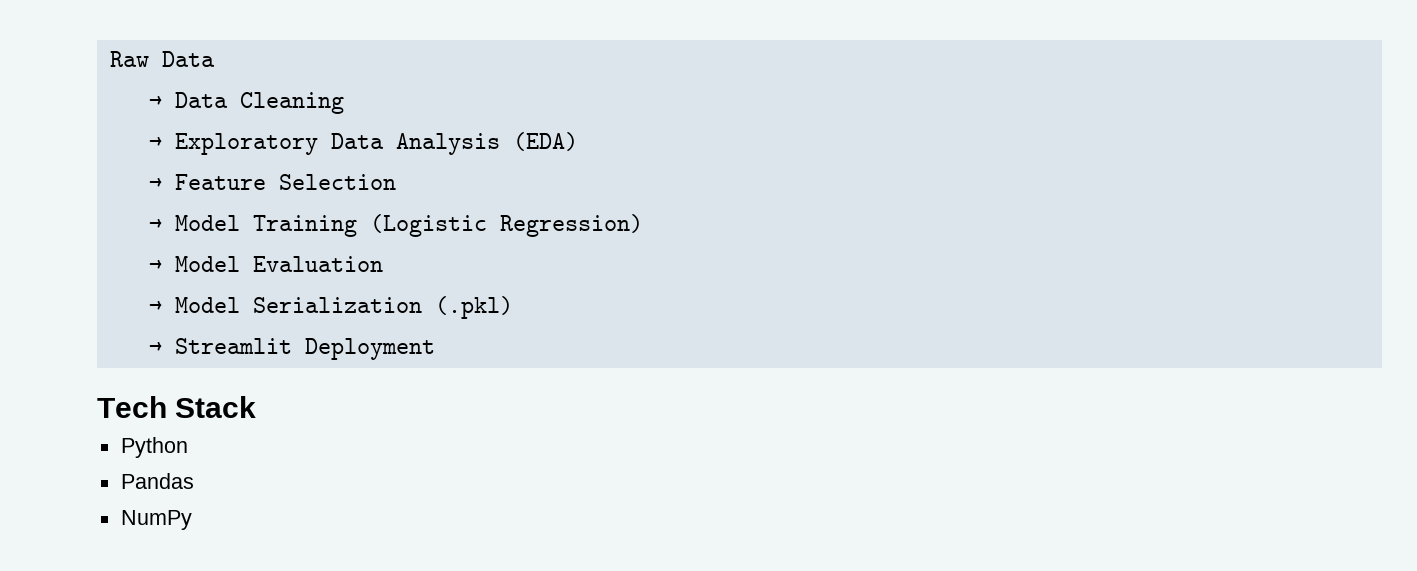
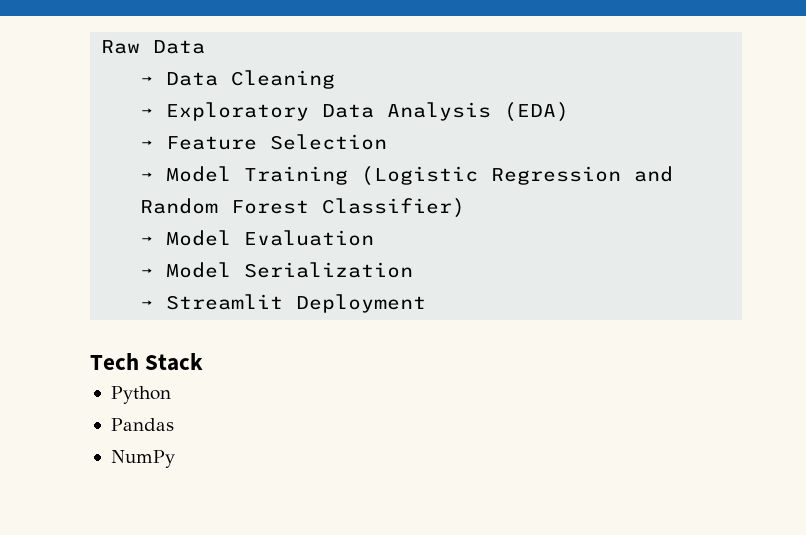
- → Model Training (Logistic Regression)
+ → Model Training (Logistic Regression and Random Forest Classifier)
- → Model Serialization (.pkl)
+ → Model Serialization

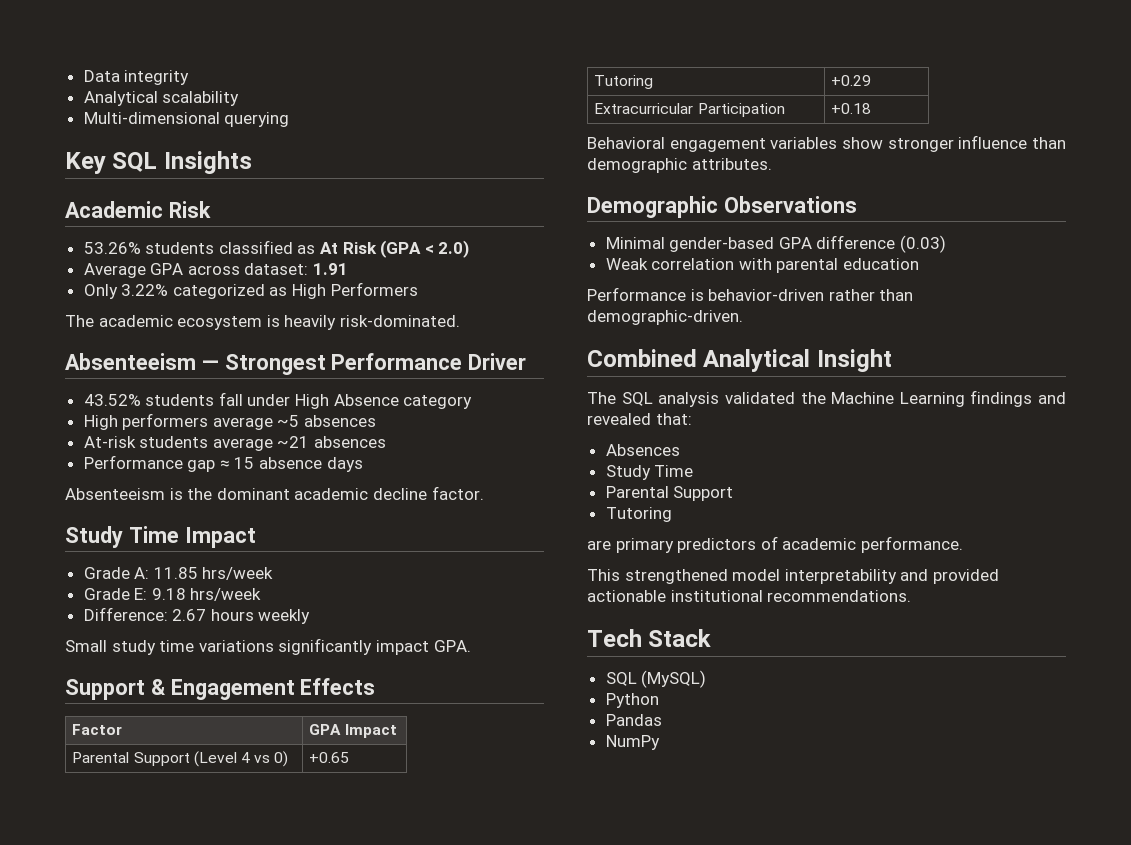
- Raw Data
- → Data Cleaning
- → Exploratory Data Analysis (EDA)
- → Feature Selection
- → Model Training (Logistic Regression and Random Forest Classifier)
- → Model Evaluation
- → Model Serialization
- → Streamlit Deployment
+ Data integrity
+ Analytical scalability
+ Multi-dimensional querying
+ Key SQL Insights
+ Academic Risk
+ 53.26% students classified as At Risk (GPA < 2.0)
+ Average GPA across dataset: 1.91
+ Only 3.22% categorized as High Performers
+ The academic ecosystem is heavily risk-dominated.
+ Absenteeism — Strongest Performance Driver
+ 43.52% students fall under High Absence category
+ High performers average ~5 absences
+ At-risk students average ~21 absences
+ Performance gap ≈ 15 absence days
+ Absenteeism is the dominant academic decline factor.
+ Study Time Impact
+ Grade A: 11.85 hrs/week
+ Grade E: 9.18 hrs/week
+ Difference: 2.67 hours weekly
+ Small study time variations significantly impact GPA.
+ Support & Engagement Effects
+ Factor | GPA Impact
+ Parental Support (Level 4 vs 0) | +0.65
+ Tutoring | +0.29
+ Extracurricular Participation | +0.18
+ Behavioral engagement variables show stronger influence than demographic attributes.
+ Demographic Observations
+ Minimal gender-based GPA difference (0.03)
+ Weak correlation with parental education
+ Performance is behavior-driven rather than demographic-driven.
+ Combined Analytical Insight
+ The SQL analysis validated the Machine Learning findings and revealed that:
+ Absences
+ Study Time
+ Parental Support
+ Tutoring
+ are primary predictors of academic performance.
+ This strengthened model interpretability and provided actionable institutional recommendations.
+ SQL (MySQL)

